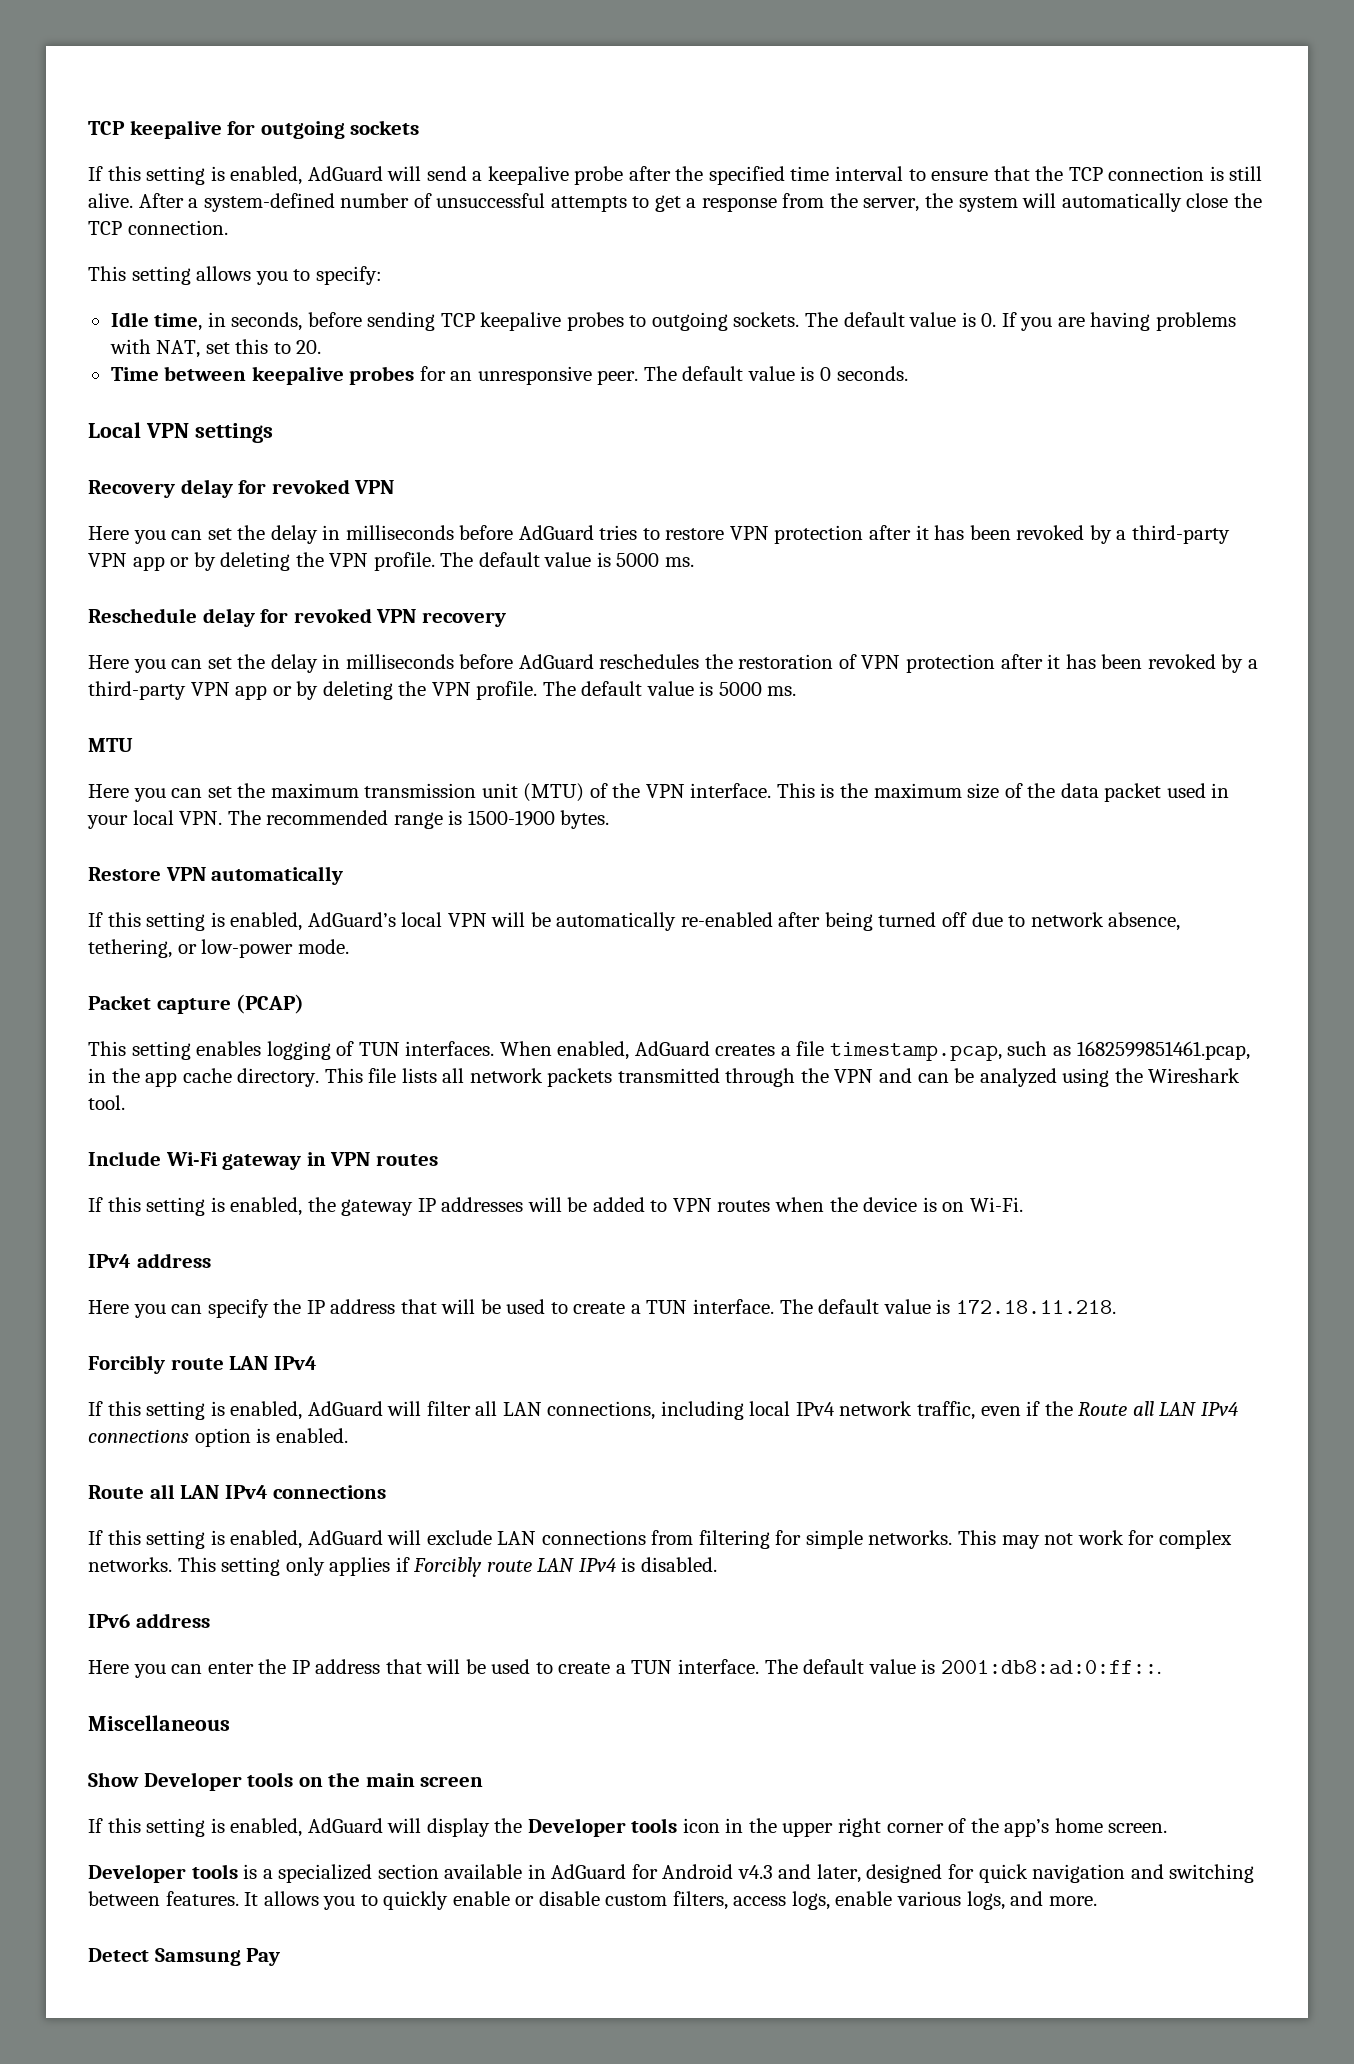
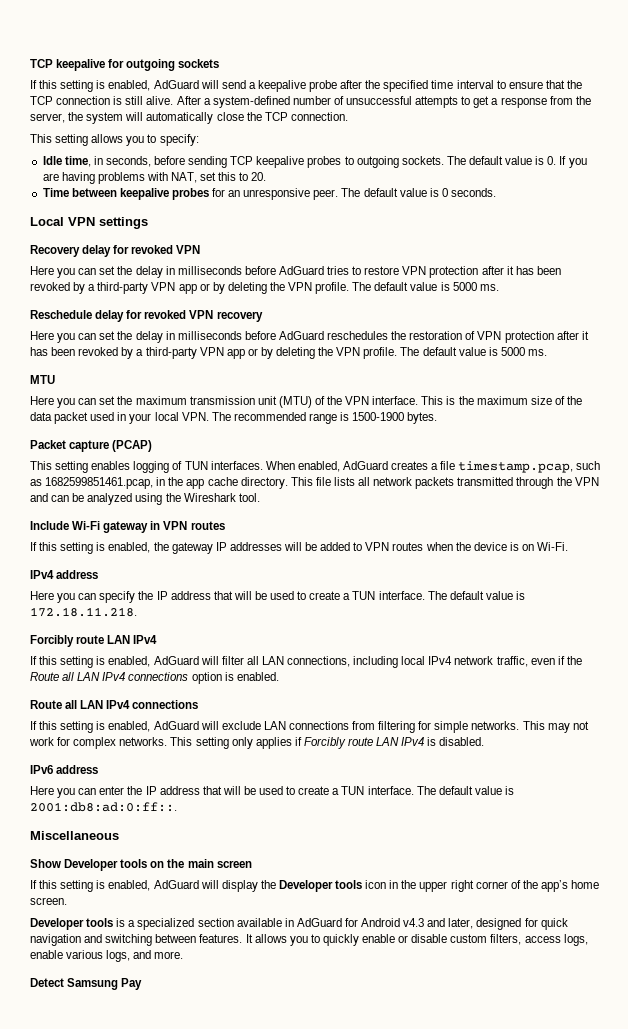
- Restore VPN automatically
- If this setting is enabled, AdGuard’s local VPN will be automatically re-enabled after being turned off due to network absence, tethering, or low-power mode.

